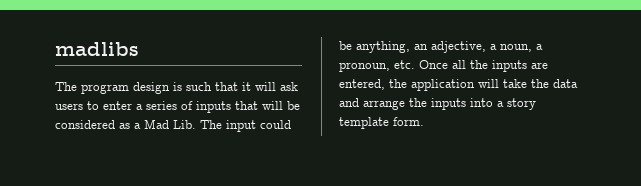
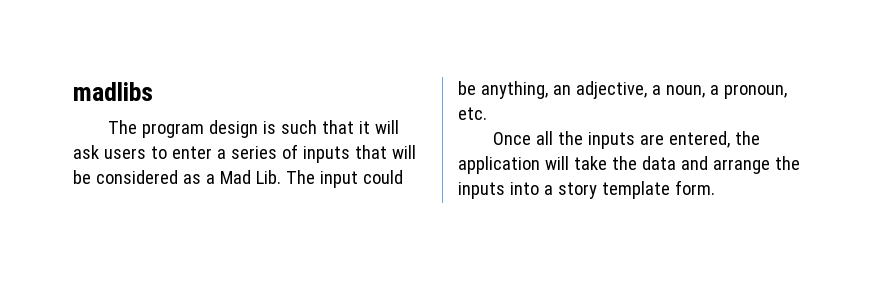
- The program design is such that it will ask users to enter a series of inputs that will be considered as a Mad Lib. The input could be anything, an adjective, a noun, a pronoun, etc. Once all the inputs are entered, the application will take the data and arrange the inputs into a story template form.
+ The program design is such that it will ask users to enter a series of inputs that will be considered as a Mad Lib. The input could be anything, an adjective, a noun, a pronoun, etc.
+ Once all the inputs are entered, the application will take the data and arrange the inputs into a story template form.

